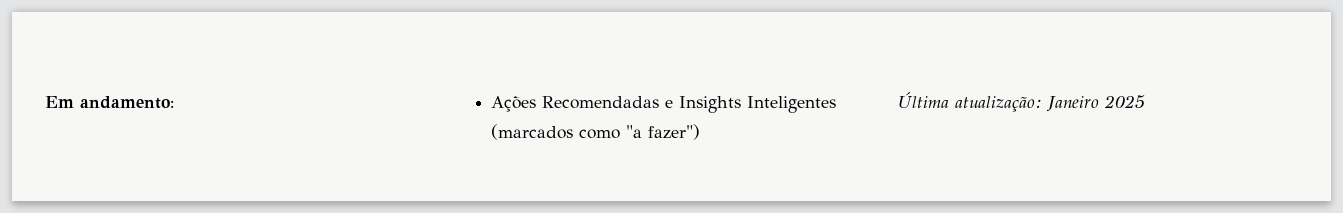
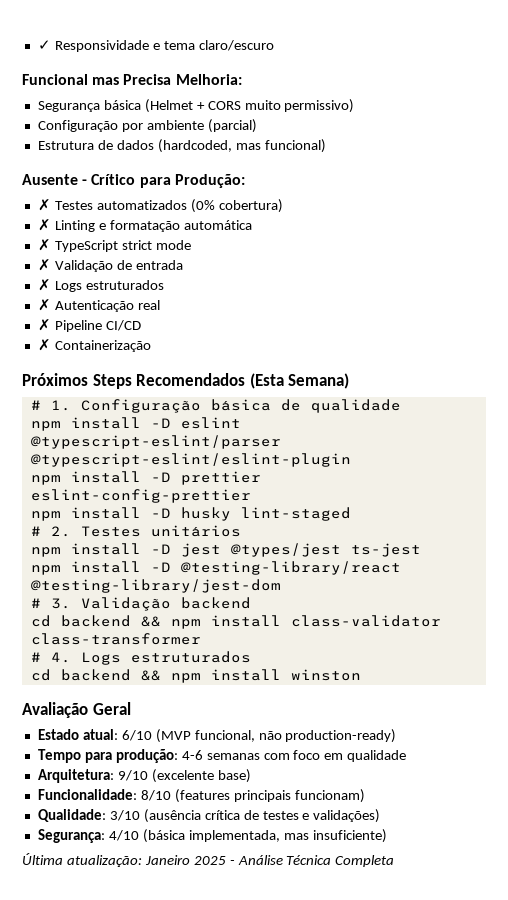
- Em andamento:
- Ações Recomendadas e Insights Inteligentes (marcados como "a fazer")
+ ✓ Responsividade e tema claro/escuro
+ Funcional mas Precisa Melhoria:
+ Segurança básica (Helmet + CORS muito permissivo)
+ Configuração por ambiente (parcial)
+ Estrutura de dados (hardcoded, mas funcional)
+ Ausente - Crítico para Produção:
+ ✗ Testes automatizados (0% cobertura)
+ ✗ Linting e formatação automática
+ ✗ TypeScript strict mode
+ ✗ Validação de entrada
+ ✗ Logs estruturados
+ ✗ Autenticação real
+ ✗ Pipeline CI/CD
+ ✗ Containerização
+ Próximos Steps Recomendados (Esta Semana)
+ # 1. Configuração básica de qualidade
+ npm install -D eslint @typescript-eslint/parser @typescript-eslint/eslint-plugin
+ npm install -D prettier eslint-config-prettier
+ npm install -D husky lint-staged
+ # 2. Testes unitários
+ npm install -D jest @types/jest ts-jest
+ npm install -D @testing-library/react @testing-library/jest-dom
+ # 3. Validação backend
+ cd backend && npm install class-validator class-transformer
+ # 4. Logs estruturados
+ cd backend && npm install winston
+ Avaliação Geral
+ Estado atual: 6/10 (MVP funcional, não production-ready)
+ Tempo para produção: 4-6 semanas com foco em qualidade
+ Arquitetura: 9/10 (excelente base)
+ Funcionalidade: 8/10 (features principais funcionam)
+ Qualidade: 3/10 (ausência crítica de testes e validações)
+ Segurança: 4/10 (básica implementada, mas insuficiente)
- Última atualização: Janeiro 2025
+ Última atualização: Janeiro 2025 - Análise Técnica Completa

